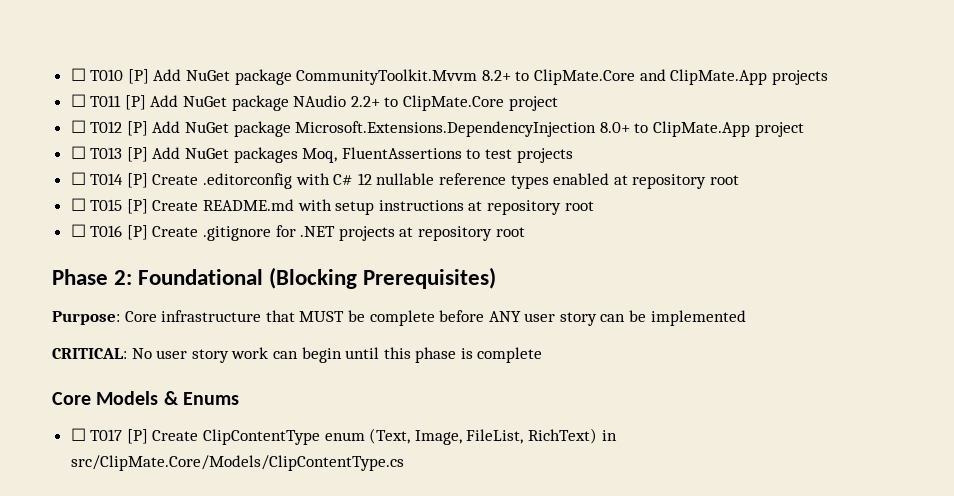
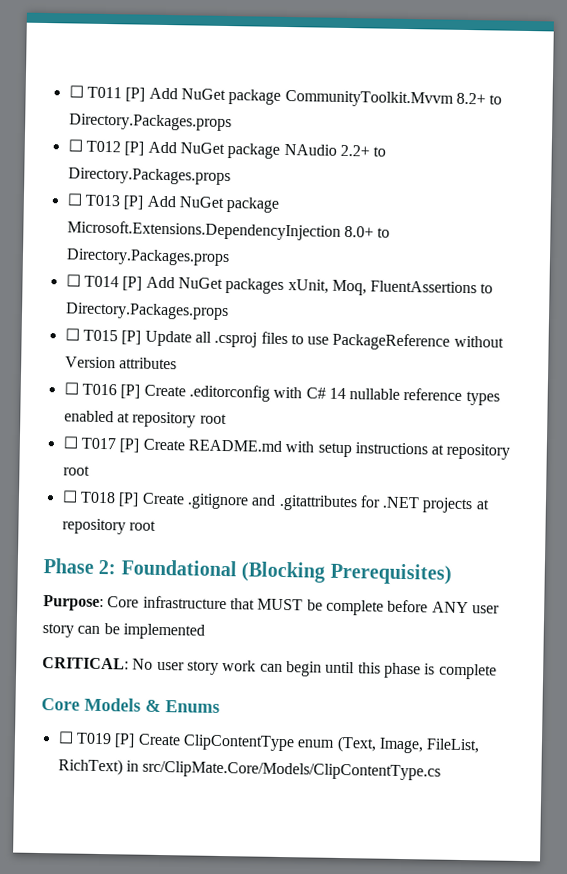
- ☐ T010 [P] Add NuGet package CommunityToolkit.Mvvm 8.2+ to ClipMate.Core and ClipMate.App projects
- ☐ T011 [P] Add NuGet package NAudio 2.2+ to ClipMate.Core project
- ☐ T012 [P] Add NuGet package Microsoft.Extensions.DependencyInjection 8.0+ to ClipMate.App project
- ☐ T013 [P] Add NuGet packages Moq, FluentAssertions to test projects
- ☐ T014 [P] Create .editorconfig with C# 12 nullable reference types enabled at repository root
+ ☐ T011 [P] Add NuGet package CommunityToolkit.Mvvm 8.2+ to Directory.Packages.props
+ ☐ T012 [P] Add NuGet package NAudio 2.2+ to Directory.Packages.props
+ ☐ T013 [P] Add NuGet package Microsoft.Extensions.DependencyInjection 8.0+ to Directory.Packages.props
+ ☐ T014 [P] Add NuGet packages xUnit, Moq, FluentAssertions to Directory.Packages.props
+ ☐ T015 [P] Update all .csproj files to use PackageReference without Version attributes
+ ☐ T016 [P] Create .editorconfig with C# 14 nullable reference types enabled at repository root
- ☐ T015 [P] Create README.md with setup instructions at repository root
+ ☐ T017 [P] Create README.md with setup instructions at repository root
- ☐ T016 [P] Create .gitignore for .NET projects at repository root
+ ☐ T018 [P] Create .gitignore and .gitattributes for .NET projects at repository root
- ☐ T017 [P] Create ClipContentType enum (Text, Image, FileList, RichText) in src/ClipMate.Core/Models/ClipContentType.cs
+ ☐ T019 [P] Create ClipContentType enum (Text, Image, FileList, RichText) in src/ClipMate.Core/Models/ClipContentType.cs

